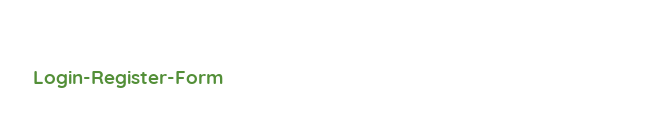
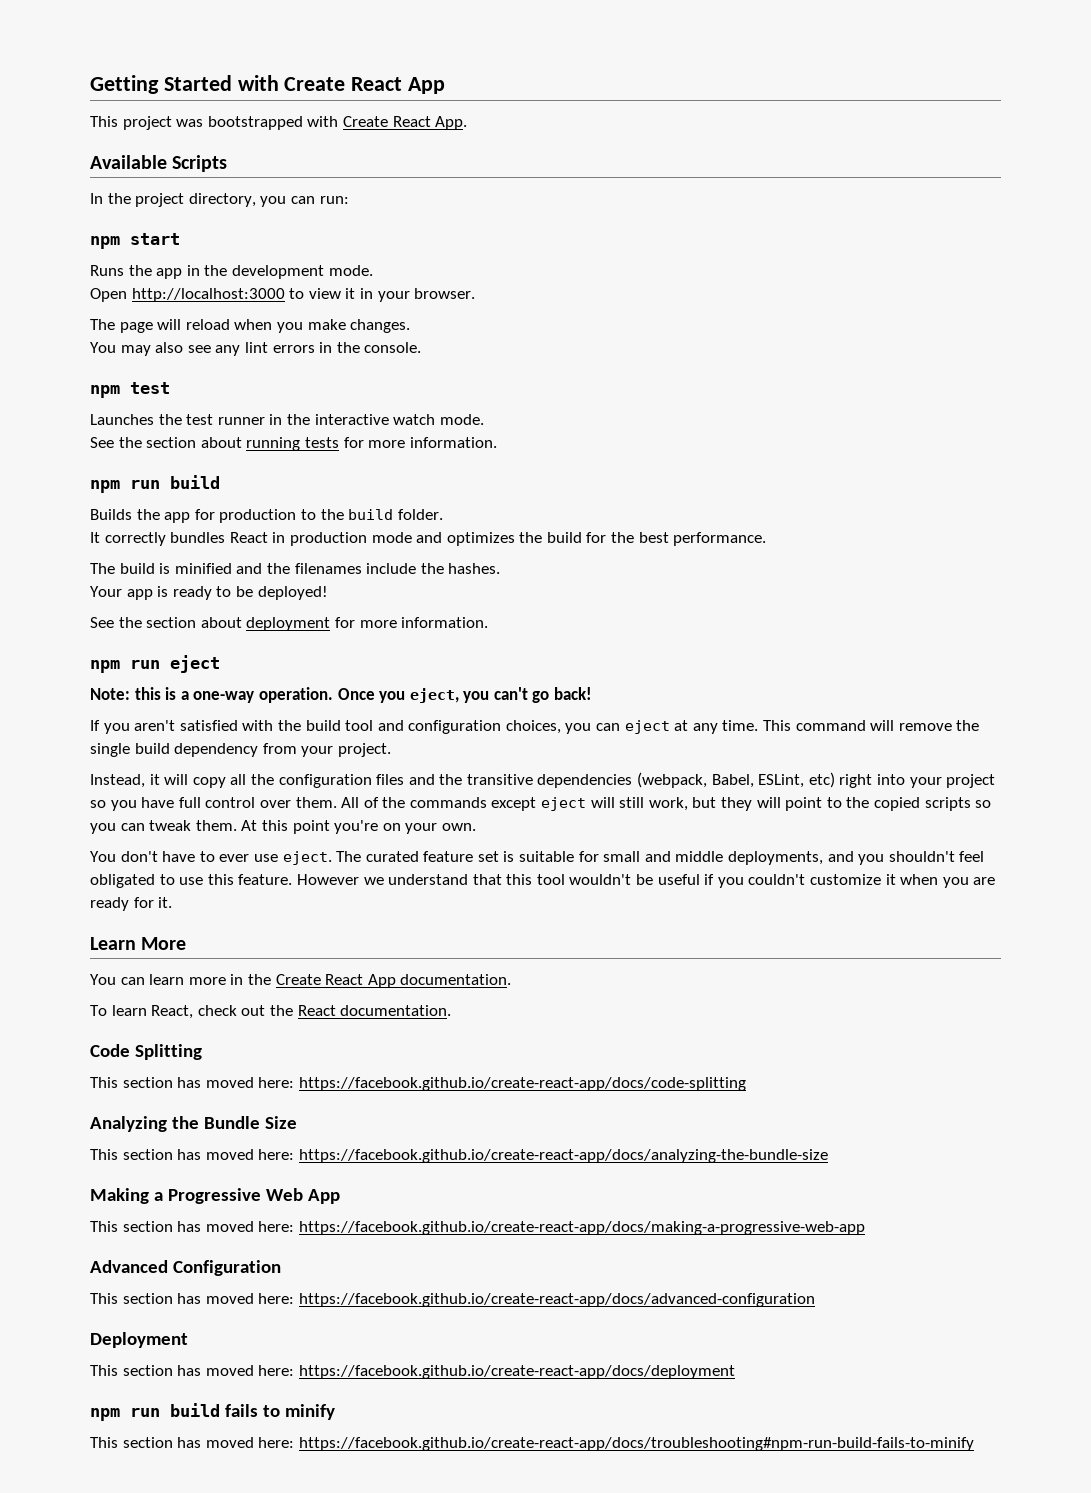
- Login-Register-Form
+ Getting Started with Create React App
+ This project was bootstrapped with Create React App.
+ Available Scripts
+ In the project directory, you can run:
+ npm start
+ Runs the app in the development mode.
+ Open http://localhost:3000 to view it in your browser.
+ The page will reload when you make changes.
+ You may also see any lint errors in the console.
+ npm test
+ Launches the test runner in the interactive watch mode.
+ See the section about running tests for more information.
+ npm run build
+ Builds the app for production to the build folder.
+ It correctly bundles React in production mode and optimizes the build for the best performance.
+ The build is minified and the filenames include the hashes.
+ Your app is ready to be deployed!
+ See the section about deployment for more information.
+ npm run eject
+ Note: this is a one-way operation. Once you eject, you can't go back!
+ If you aren't satisfied with the build tool and configuration choices, you can eject at any time. This command will remove the single build dependency from your project.
+ Instead, it will copy all the configuration files and the transitive dependencies (webpack, Babel, ESLint, etc) right into your project so you have full control over them. All of the commands except eject will still work, but they will point to the copied scripts so you can tweak them. At this point you're on your own.
+ You don't have to ever use eject. The curated feature set is suitable for small and middle deployments, and you shouldn't feel obligated to use this feature. However we understand that this tool wouldn't be useful if you couldn't customize it when you are ready for it.
+ Learn More
+ You can learn more in the Create React App documentation.
+ To learn React, check out the React documentation.
+ Code Splitting
+ This section has moved here: https://facebook.github.io/create-react-app/docs/code-splitting
+ Analyzing the Bundle Size
+ This section has moved here: https://facebook.github.io/create-react-app/docs/analyzing-the-bundle-size
+ Making a Progressive Web App
+ This section has moved here: https://facebook.github.io/create-react-app/docs/making-a-progressive-web-app
+ Advanced Configuration
+ This section has moved here: https://facebook.github.io/create-react-app/docs/advanced-configuration
+ Deployment
+ This section has moved here: https://facebook.github.io/create-react-app/docs/deployment
+ npm run build fails to minify
+ This section has moved here: https://facebook.github.io/create-react-app/docs/troubleshooting#npm-run-build-fails-to-minify

